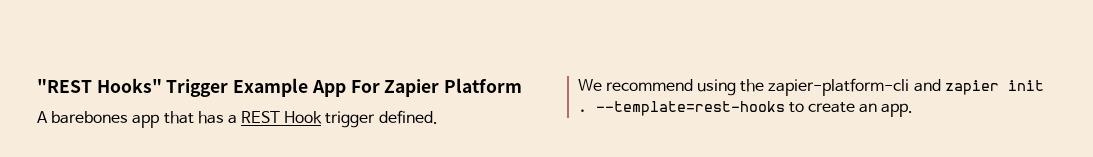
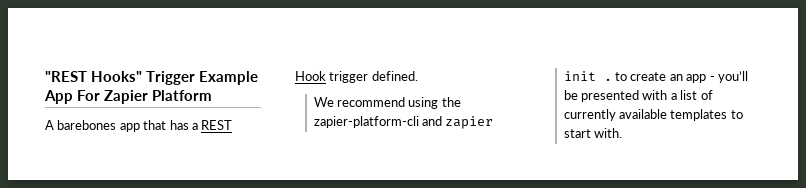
- We recommend using the zapier-platform-cli and zapier init . --template=rest-hooks to create an app.
+ We recommend using the zapier-platform-cli and zapier init . to create an app - you’ll be presented with a list of currently available templates to start with.

